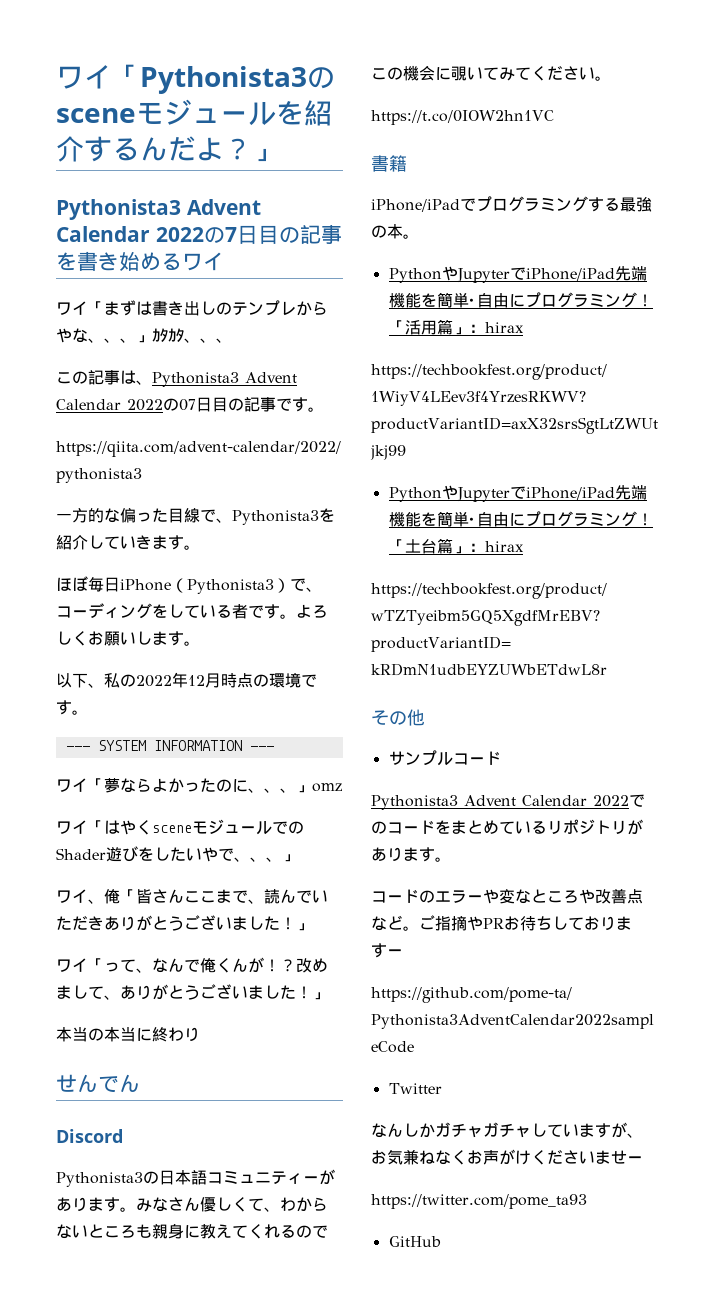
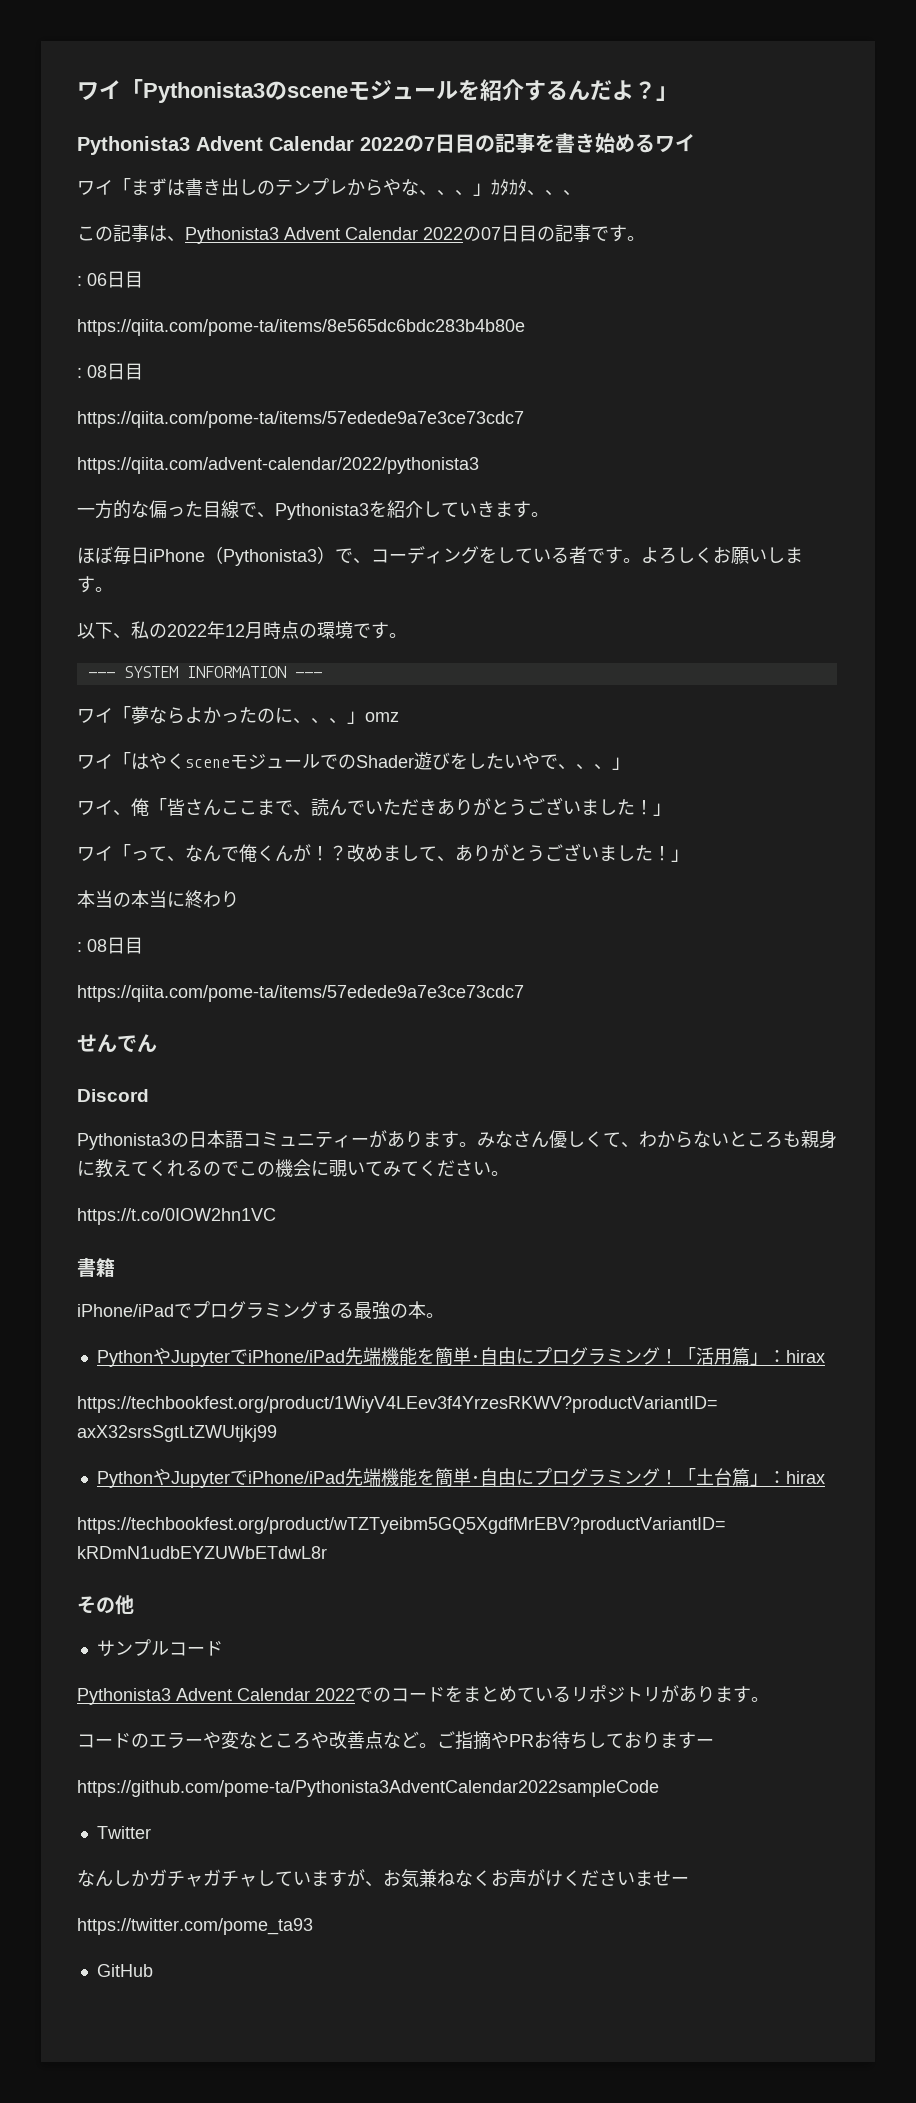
+ : 06日目
+ https://qiita.com/pome-ta/items/8e565dc6bdc283b4b80e
+ : 08日目
+ https://qiita.com/pome-ta/items/57edede9a7e3ce73cdc7
  本当の本当に終わり
+ : 08日目
+ https://qiita.com/pome-ta/items/57edede9a7e3ce73cdc7

